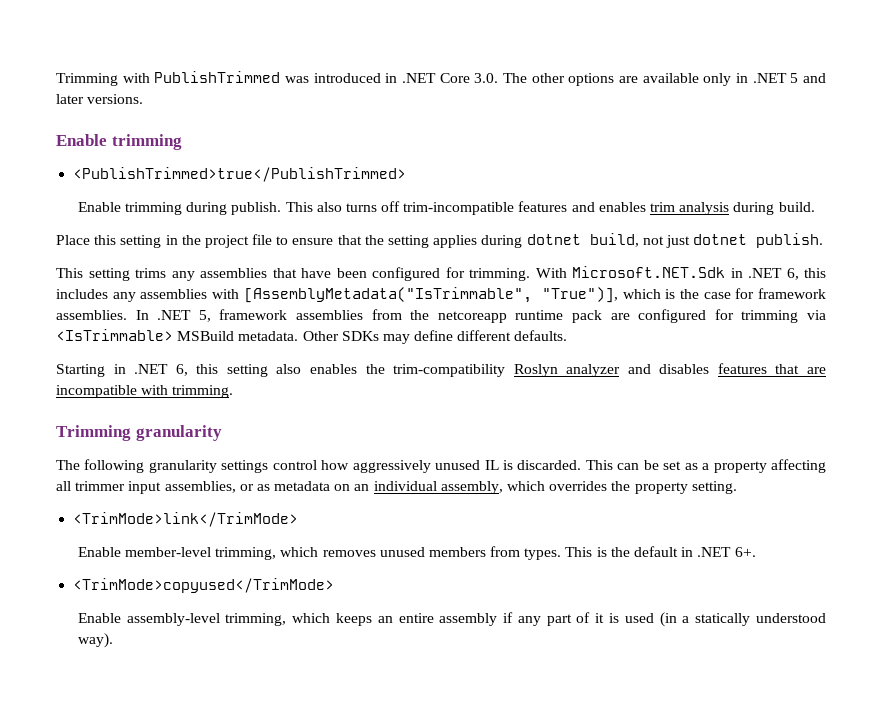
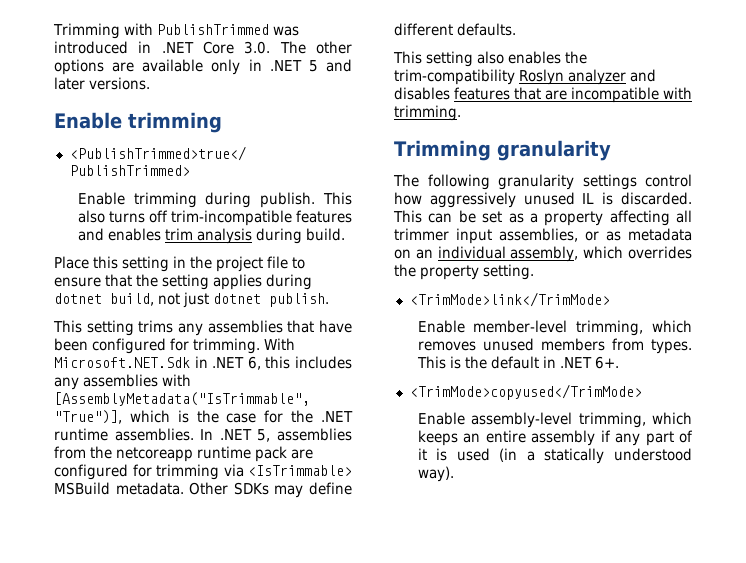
- With Microsoft.NET.Sdk in .NET 6, this includes any assemblies with [AssemblyMetadata("IsTrimmable", "True")], which is the case for framework assemblies.
+ With Microsoft.NET.Sdk in .NET 6, this includes any assemblies with [AssemblyMetadata("IsTrimmable", "True")], which is the case for the .NET runtime assemblies.
- In .NET 5, framework assemblies from the netcoreapp runtime pack are configured for trimming via <IsTrimmable> MSBuild metadata.
+ In .NET 5, assemblies from the netcoreapp runtime pack are configured for trimming via <IsTrimmable> MSBuild metadata.
- Starting in .NET 6, this setting also enables the trim-compatibility Roslyn analyzer and disables features that are incompatible with trimming.
+ This setting also enables the trim-compatibility Roslyn analyzer and disables features that are incompatible with trimming.

